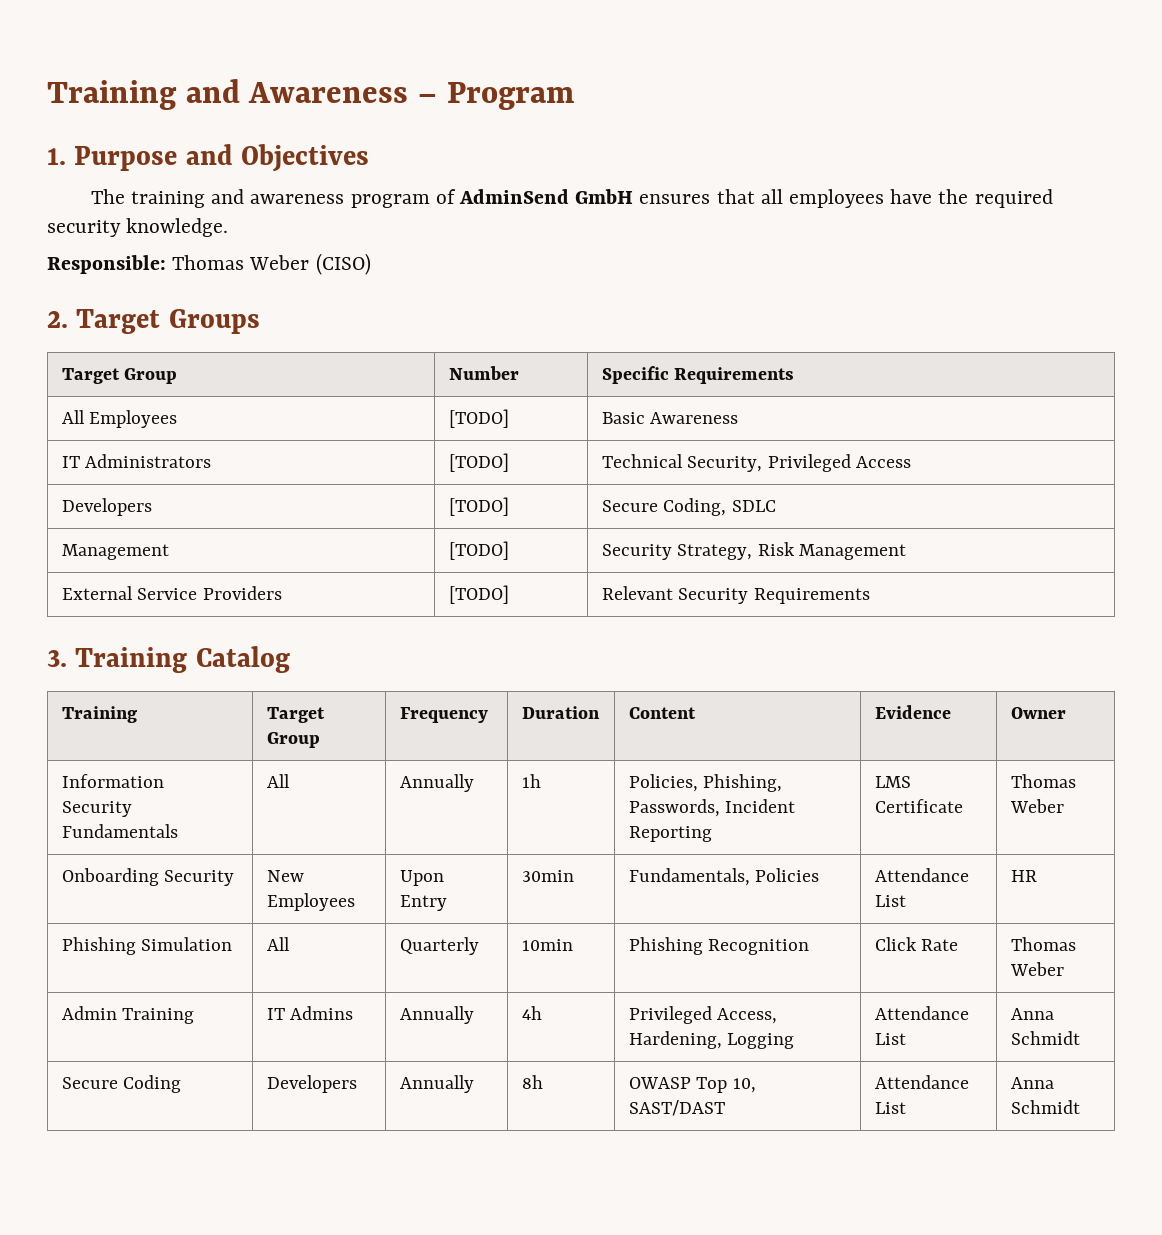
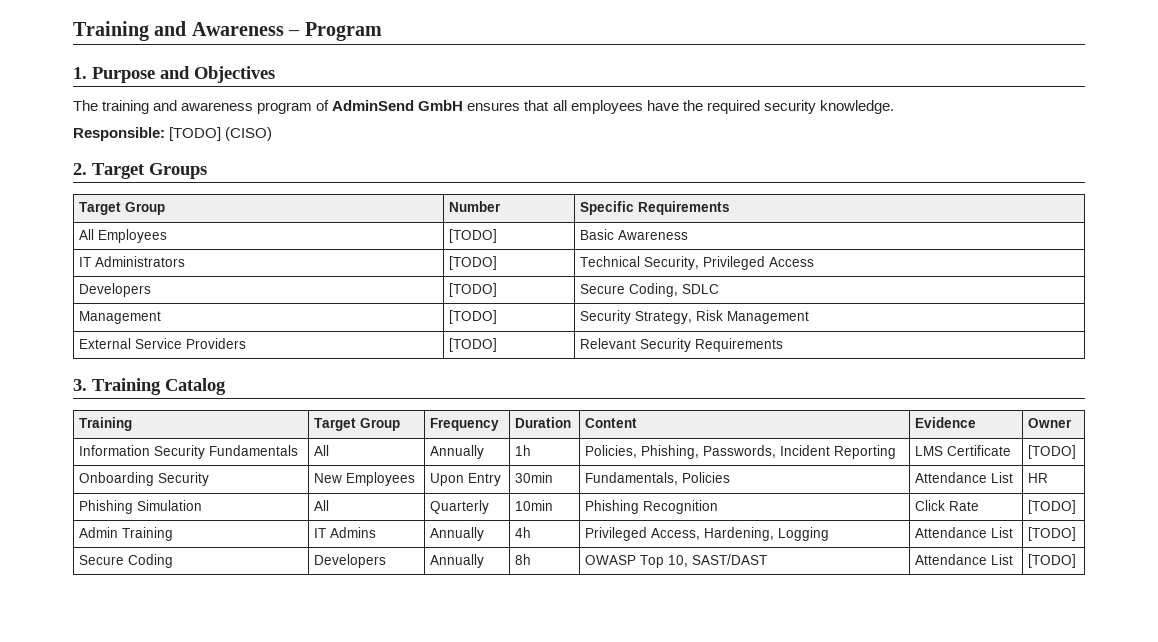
- Responsible: Thomas Weber (CISO)
+ Responsible: [TODO] (CISO)
- Information Security Fundamentals | All | Annually | 1h | Policies, Phishing, Passwords, Incident Reporting | LMS Certificate | Thomas Weber
+ Information Security Fundamentals | All | Annually | 1h | Policies, Phishing, Passwords, Incident Reporting | LMS Certificate | [TODO]
- Phishing Simulation | All | Quarterly | 10min | Phishing Recognition | Click Rate | Thomas Weber
+ Phishing Simulation | All | Quarterly | 10min | Phishing Recognition | Click Rate | [TODO]
- Admin Training | IT Admins | Annually | 4h | Privileged Access, Hardening, Logging | Attendance List | Anna Schmidt
+ Admin Training | IT Admins | Annually | 4h | Privileged Access, Hardening, Logging | Attendance List | [TODO]
- Secure Coding | Developers | Annually | 8h | OWASP Top 10, SAST/DAST | Attendance List | Anna Schmidt
+ Secure Coding | Developers | Annually | 8h | OWASP Top 10, SAST/DAST | Attendance List | [TODO]

